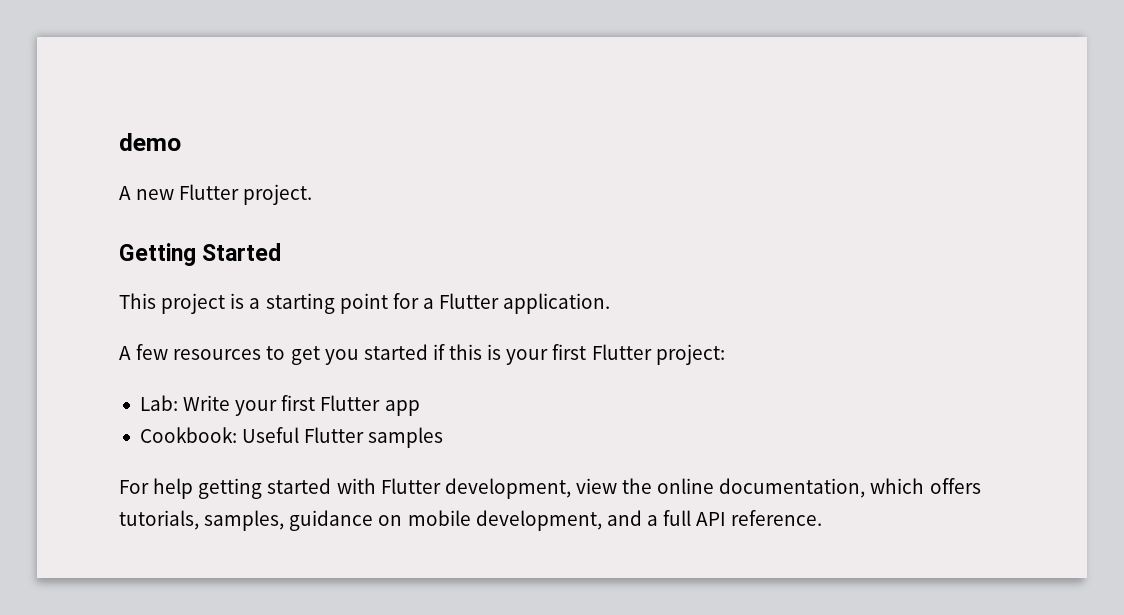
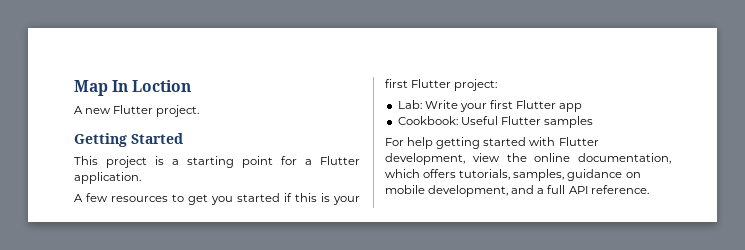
- demo
+ Map In Loction

